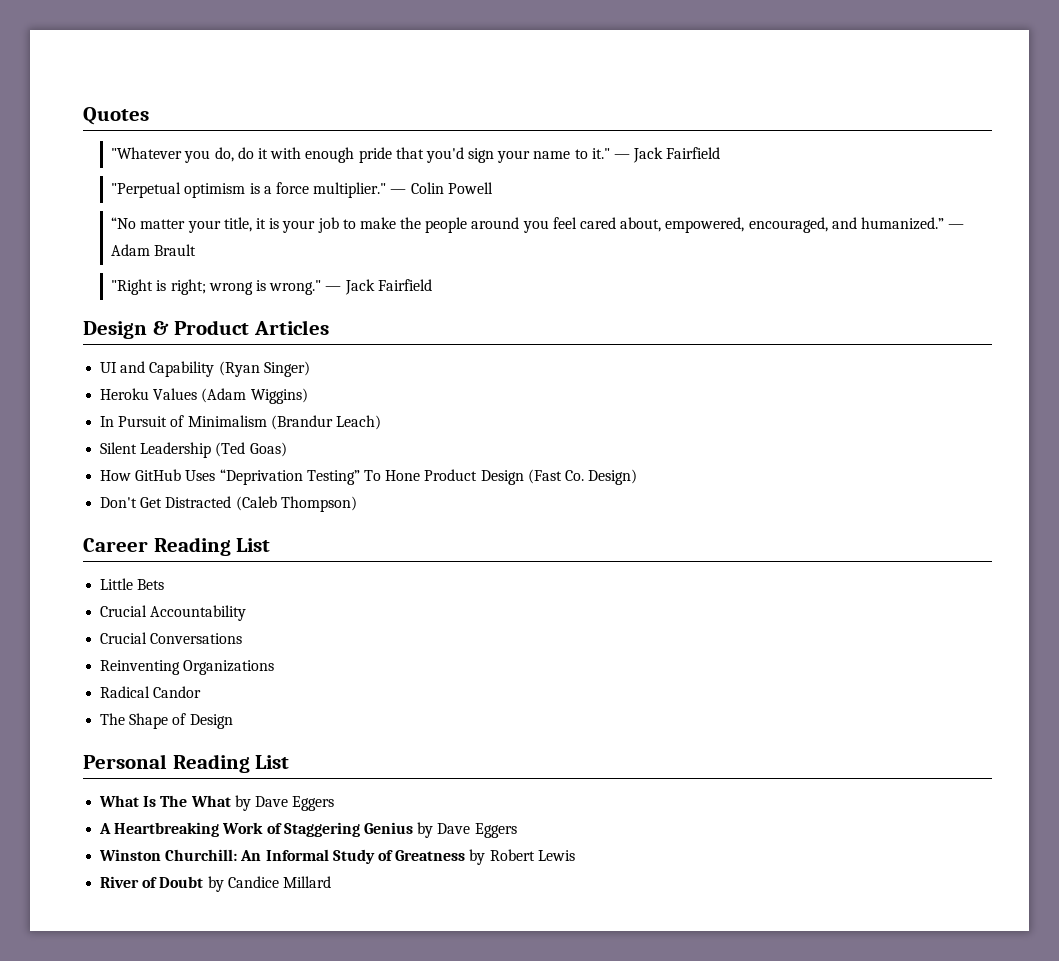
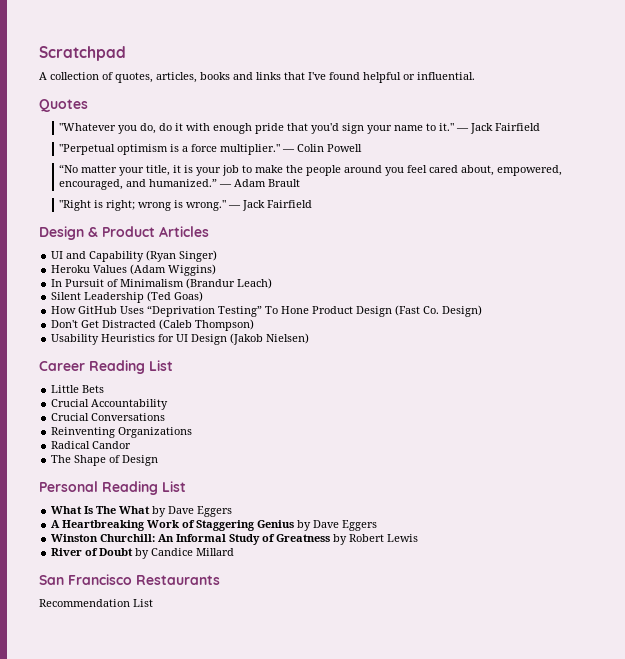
+ Scratchpad
+ A collection of quotes, articles, books and links that I've found helpful or influential.
+ Usability Heuristics for UI Design (Jakob Nielsen)
+ San Francisco Restaurants
+ Recommendation List

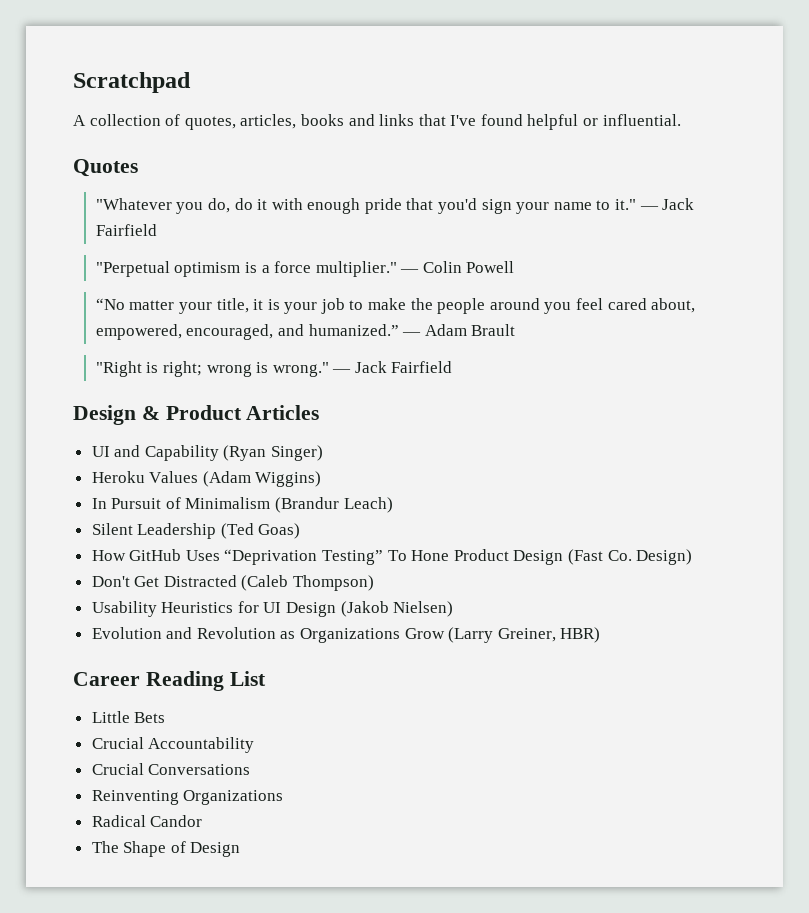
+ Evolution and Revolution as Organizations Grow (Larry Greiner, HBR)
- Personal Reading List
- What Is The What by Dave Eggers
- A Heartbreaking Work of Staggering Genius by Dave Eggers
- Winston Churchill: An Informal Study of Greatness by Robert Lewis
- River of Doubt by Candice Millard
- San Francisco Restaurants
- Recommendation List

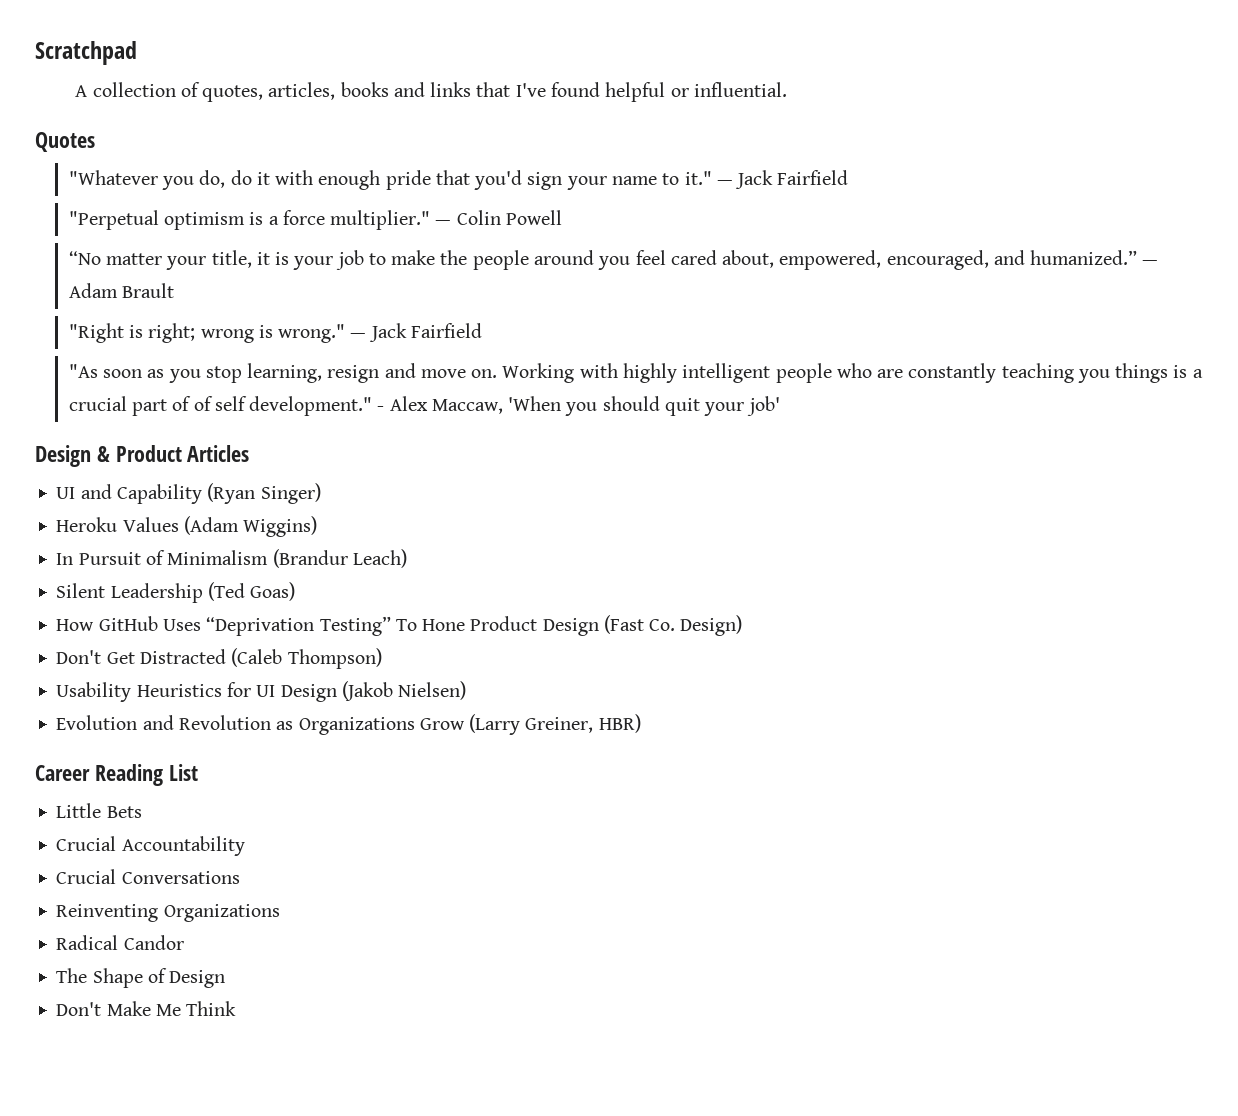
+ "As soon as you stop learning, resign and move on. Working with highly intelligent people who are constantly teaching you things is a crucial part of of self development." - Alex Maccaw, 'When you should quit your job'
+ Don't Make Me Think

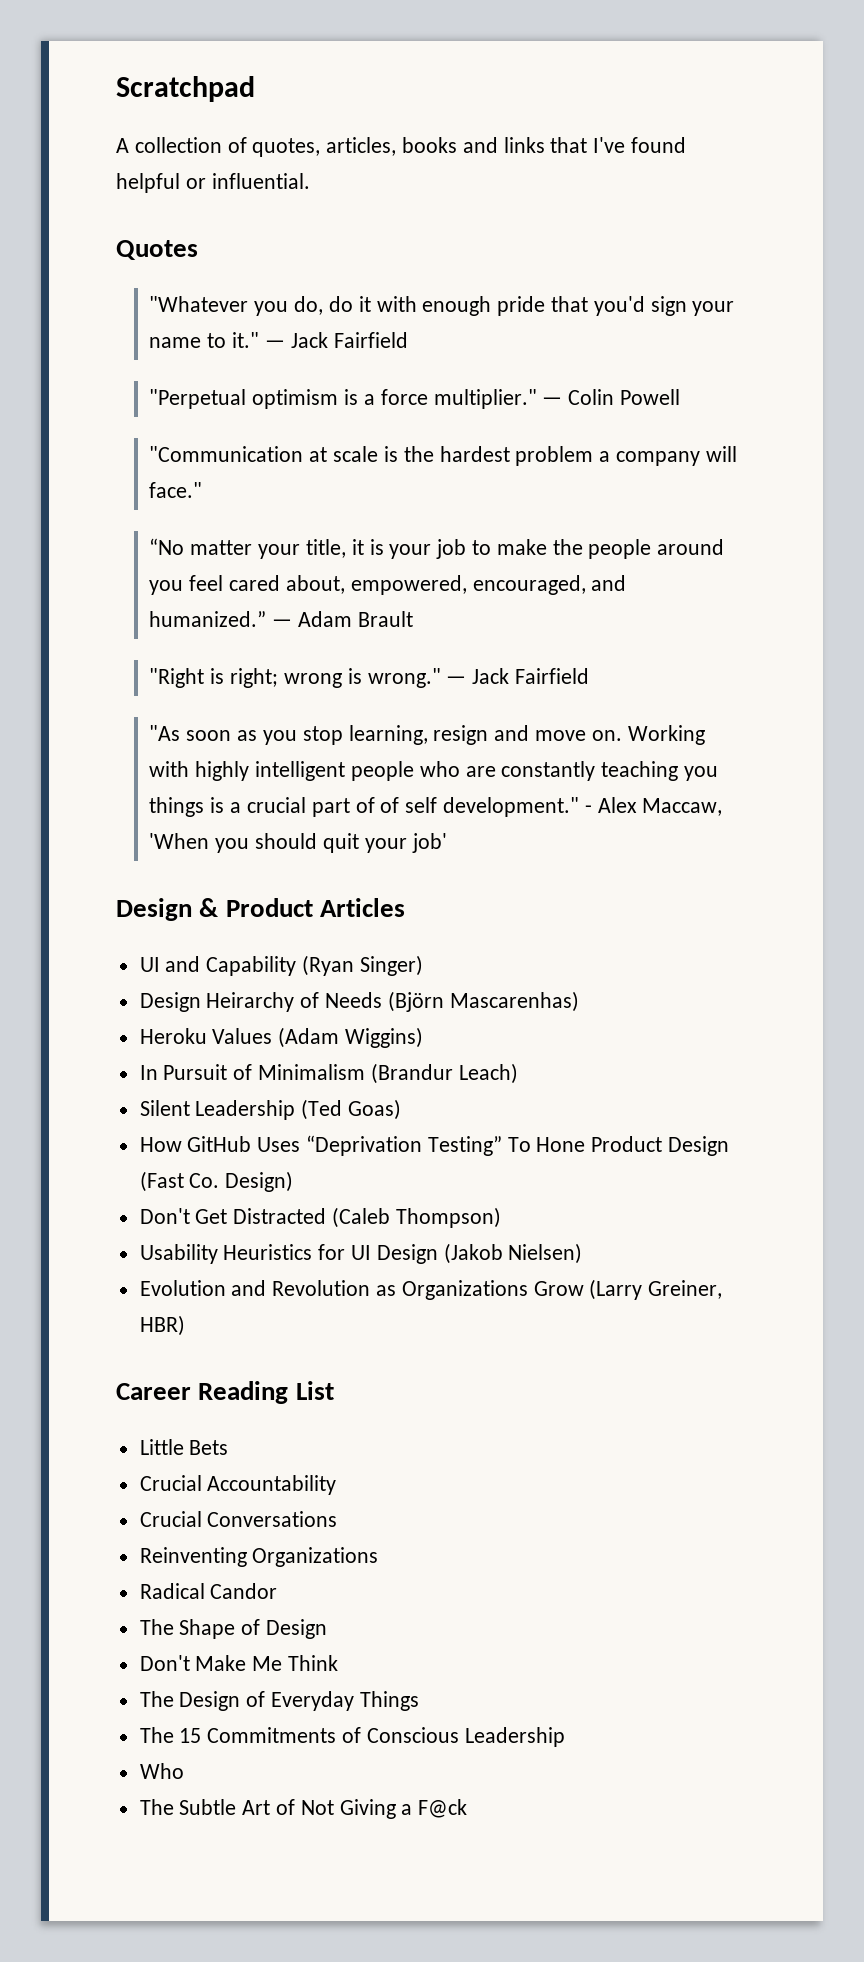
+ "Communication at scale is the hardest problem a company will face."
+ Design Heirarchy of Needs (Björn Mascarenhas)
+ The Design of Everyday Things
+ The 15 Commitments of Conscious Leadership
+ Who
+ The Subtle Art of Not Giving a F@ck

